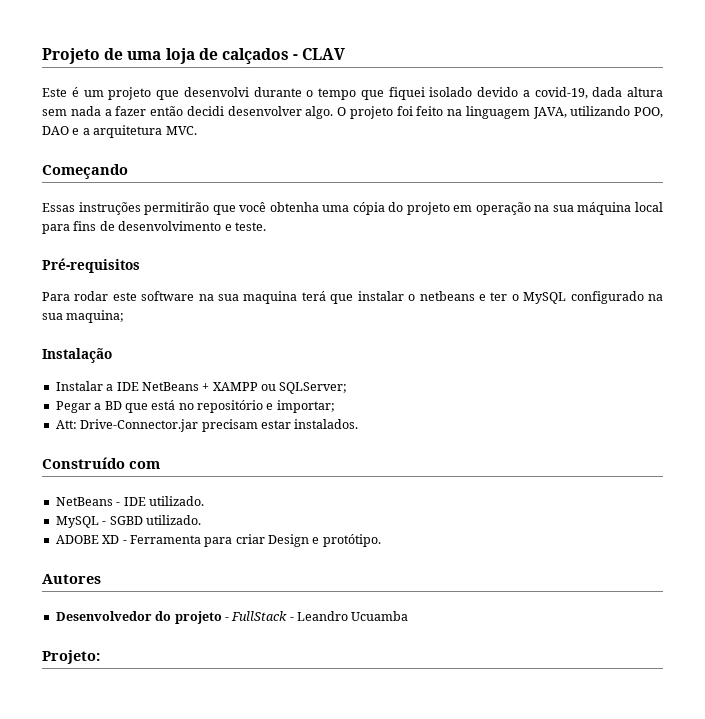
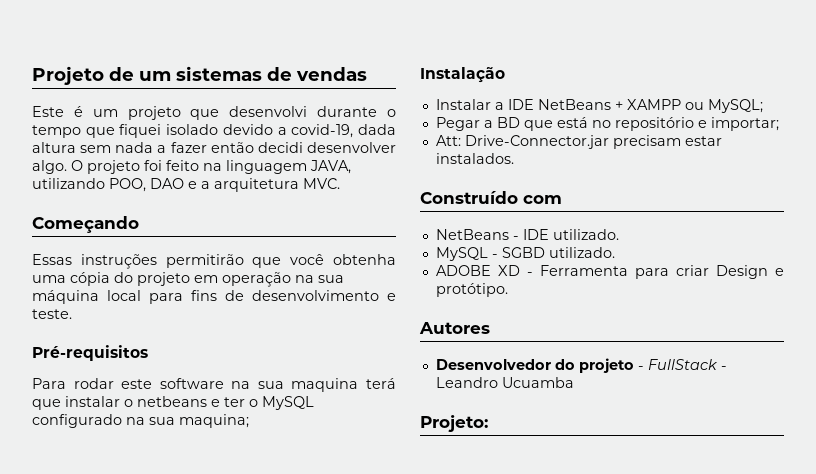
- Projeto de uma loja de calçados - CLAV
+ Projeto de um sistemas de vendas
- Instalar a IDE NetBeans + XAMPP ou SQLServer;
+ Instalar a IDE NetBeans + XAMPP ou MySQL;

